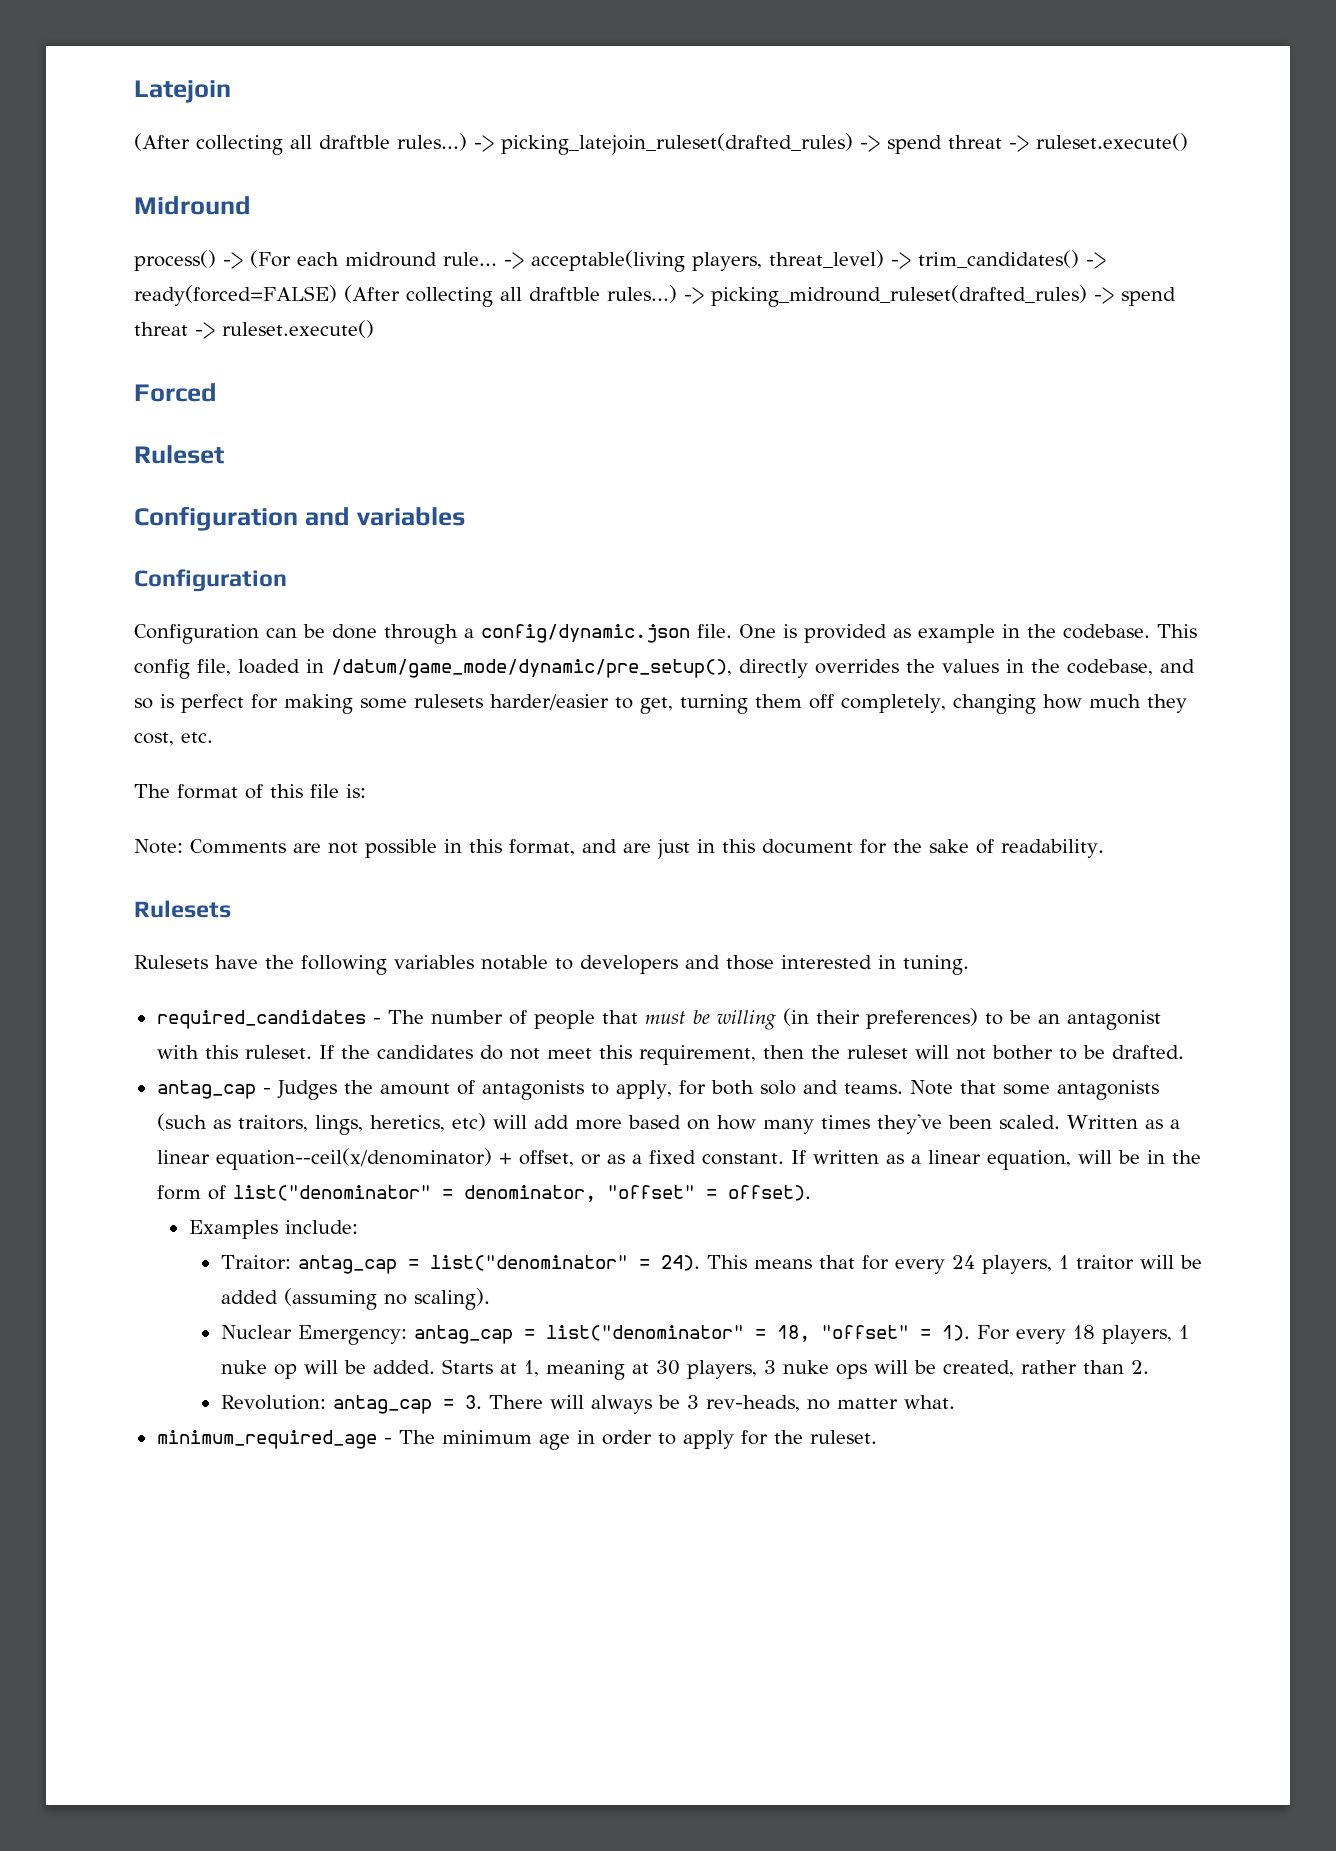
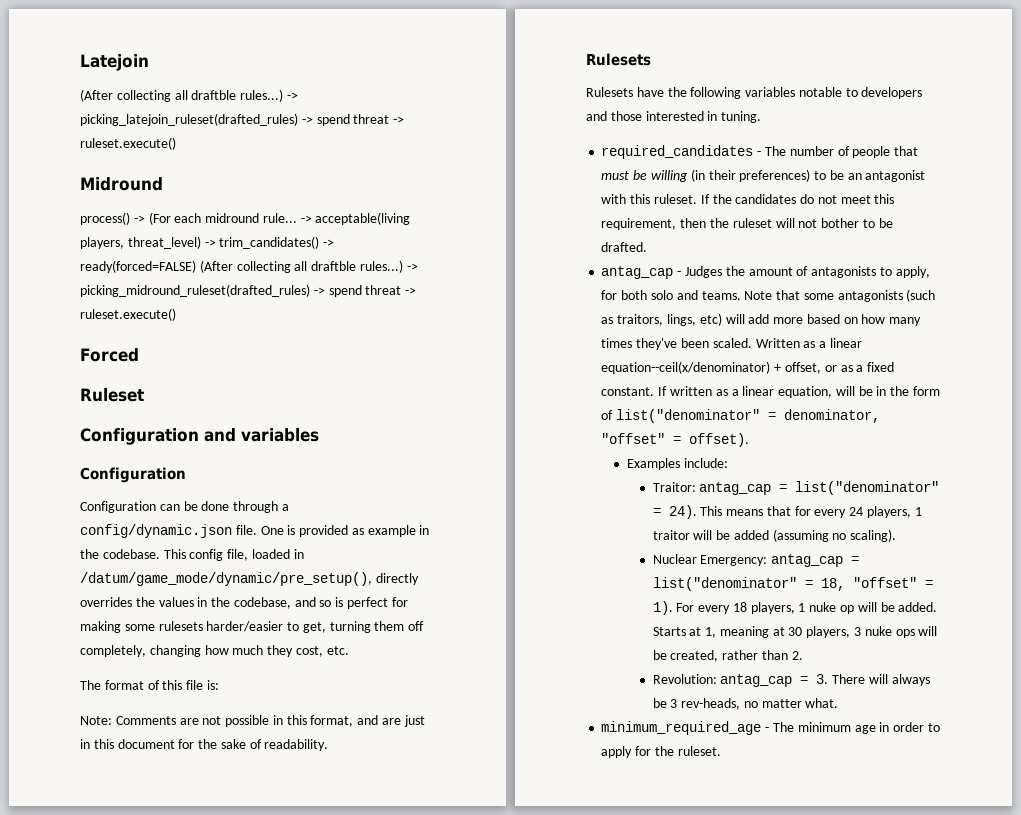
- Note that some antagonists (such as traitors, lings, heretics, etc) will add more based on how many times they've been scaled.
+ Note that some antagonists (such as traitors, lings, etc) will add more based on how many times they've been scaled.

